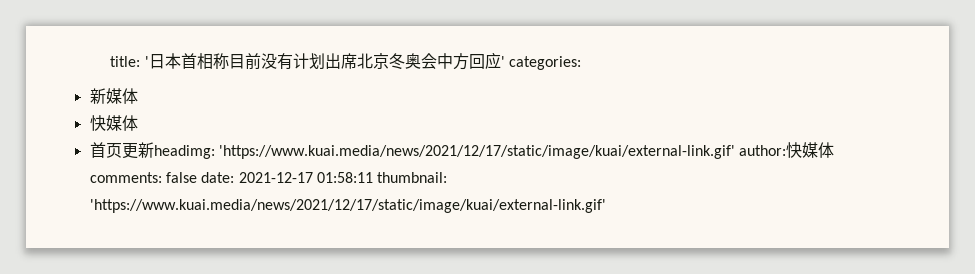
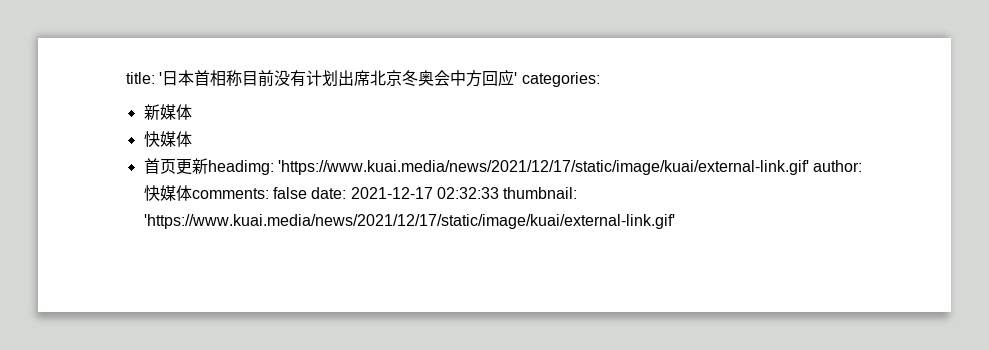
- 首页更新headimg: 'https://www.kuai.media/news/2021/12/17/static/image/kuai/external-link.gif' author:快媒体comments: false date: 2021-12-17 01:58:11 thumbnail: 'https://www.kuai.media/news/2021/12/17/static/image/kuai/external-link.gif'
+ 首页更新headimg: 'https://www.kuai.media/news/2021/12/17/static/image/kuai/external-link.gif' author:快媒体comments: false date: 2021-12-17 02:32:33 thumbnail: 'https://www.kuai.media/news/2021/12/17/static/image/kuai/external-link.gif'

